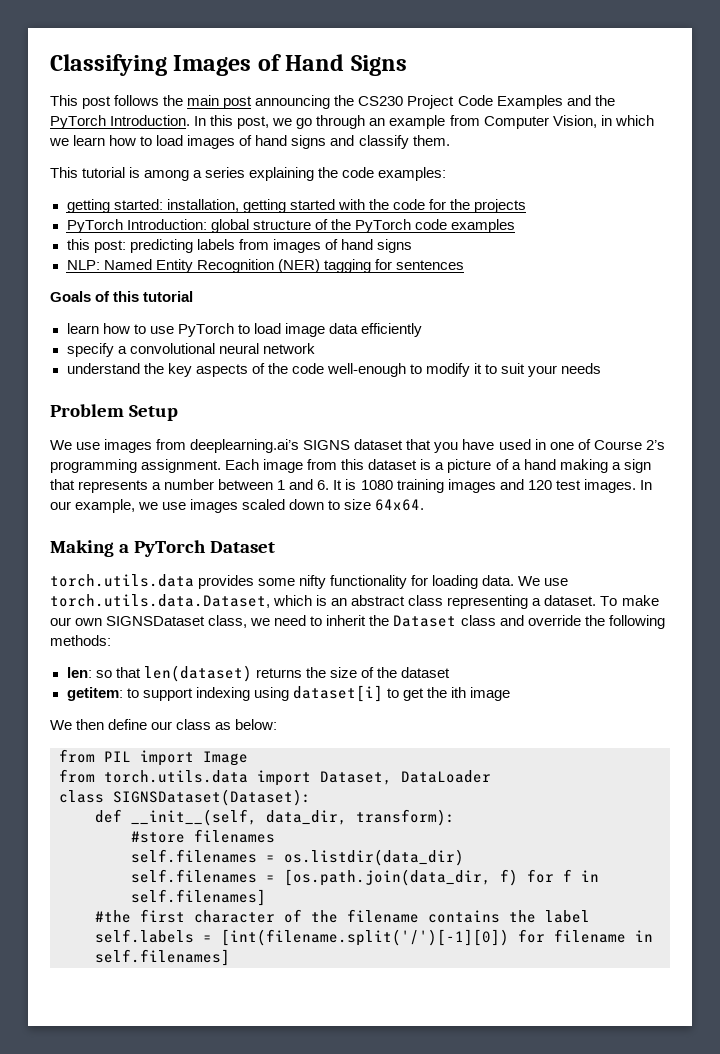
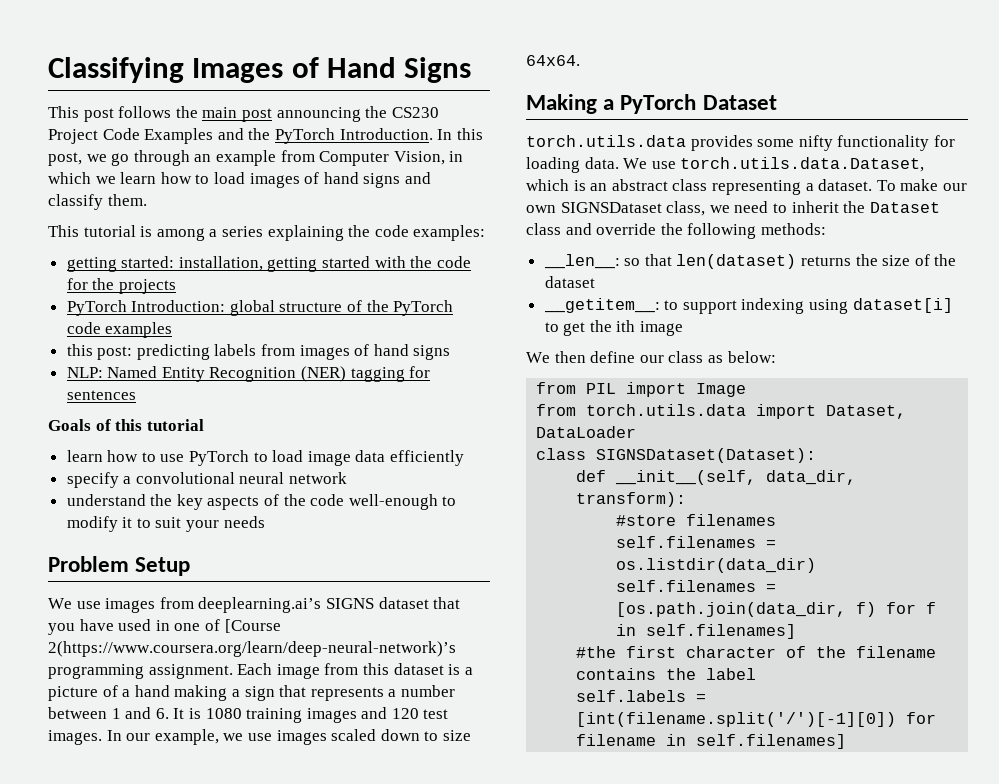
- We use images from deeplearning.ai’s SIGNS dataset that you have used in one of Course 2’s programming assignment.
+ We use images from deeplearning.ai’s SIGNS dataset that you have used in one of [Course 2(https://www.coursera.org/learn/deep-neural-network)’s programming assignment.
- len: so that len(dataset) returns the size of the dataset
+ __len__: so that len(dataset) returns the size of the dataset
- getitem: to support indexing using dataset[i] to get the ith image
+ __getitem__: to support indexing using dataset[i] to get the ith image

